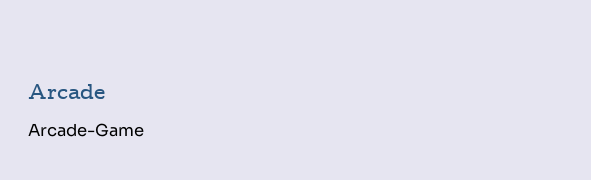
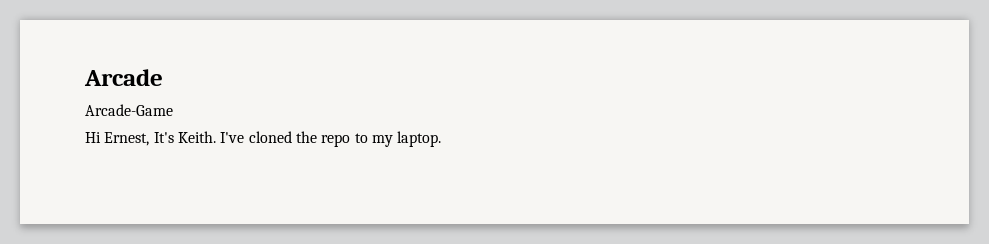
+ Hi Ernest, It's Keith. I've cloned the repo to my laptop.

